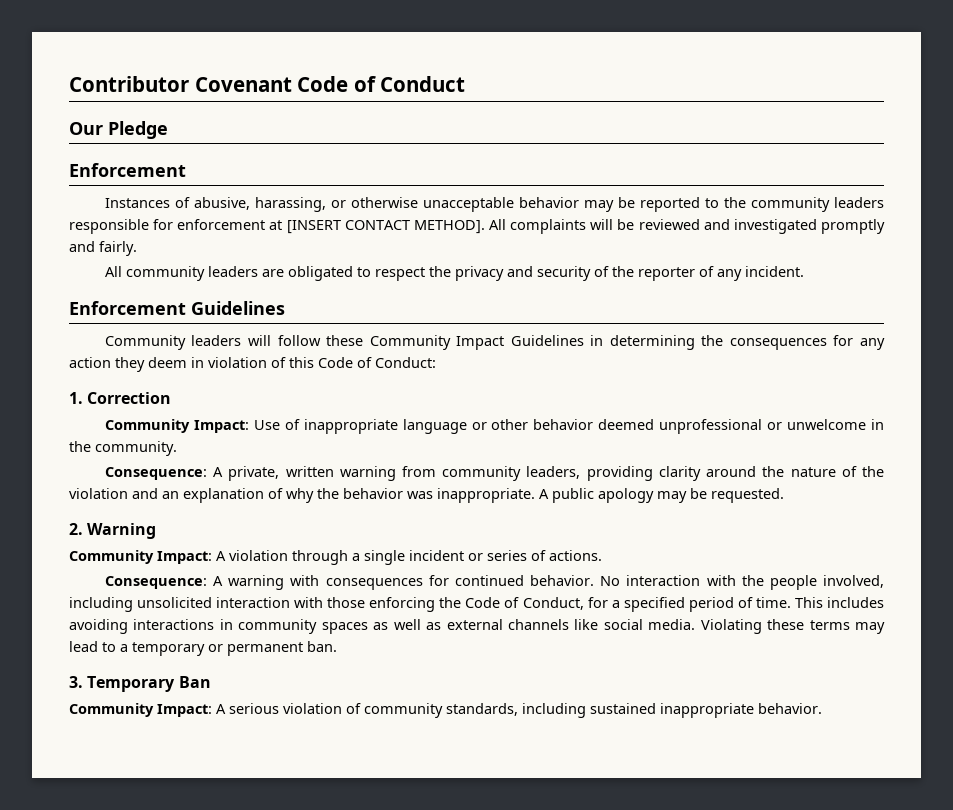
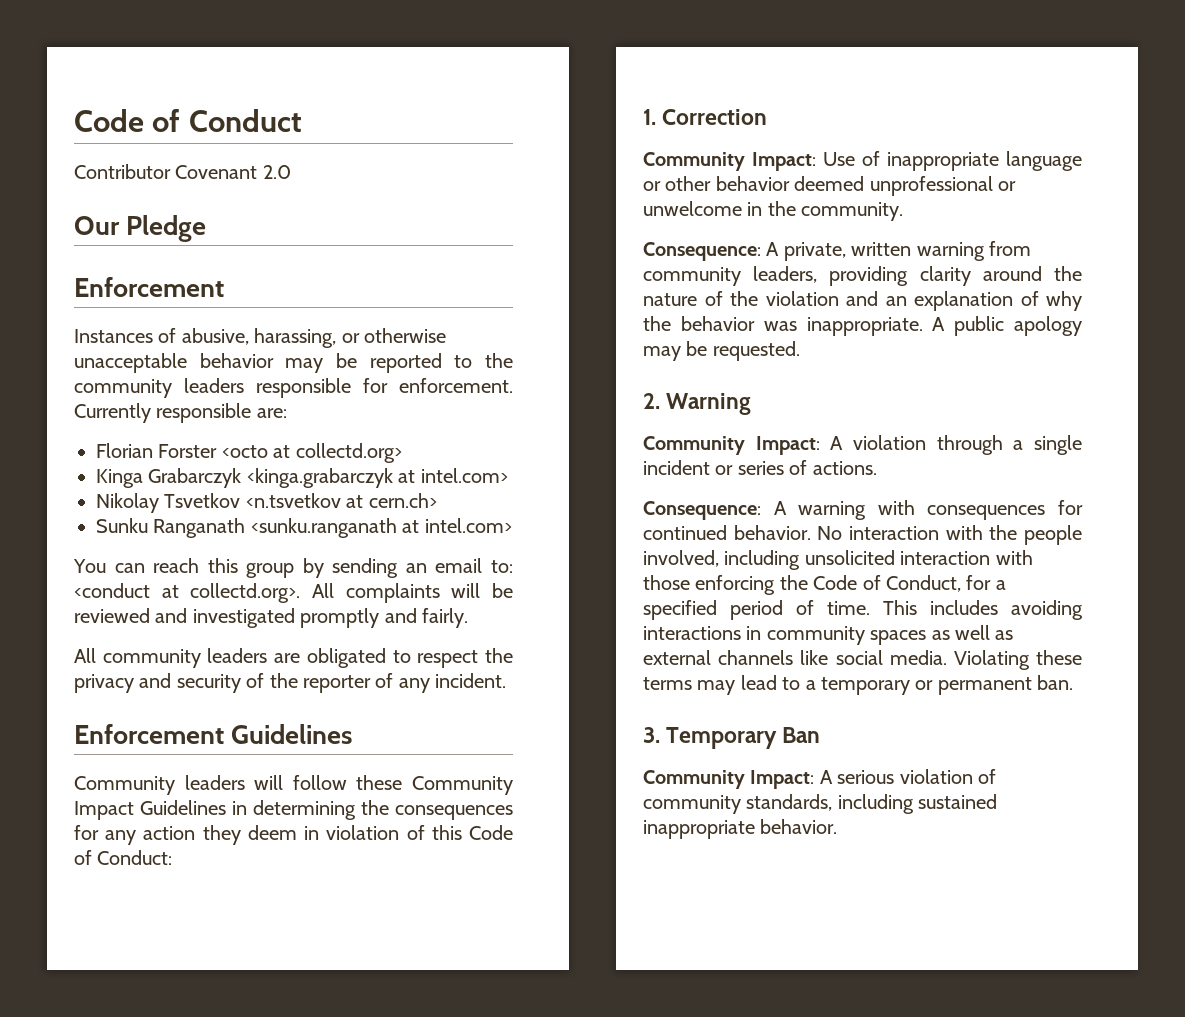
- Contributor Covenant Code of Conduct
+ Code of Conduct
+ Contributor Covenant 2.0
- Instances of abusive, harassing, or otherwise unacceptable behavior may be reported to the community leaders responsible for enforcement at [INSERT CONTACT METHOD]. All complaints will be reviewed and investigated promptly and fairly.
+ Instances of abusive, harassing, or otherwise unacceptable behavior may be reported to the community leaders responsible for enforcement. Currently responsible are:
+ Florian Forster <octo at collectd.org>
+ Kinga Grabarczyk <kinga.grabarczyk at intel.com>
+ Nikolay Tsvetkov <n.tsvetkov at cern.ch>
+ Sunku Ranganath <sunku.ranganath at intel.com>
+ You can reach this group by sending an email to: <conduct at collectd.org>. All complaints will be reviewed and investigated promptly and fairly.

